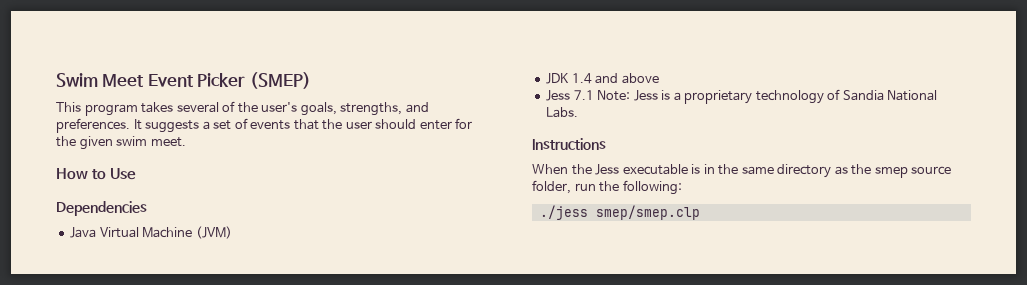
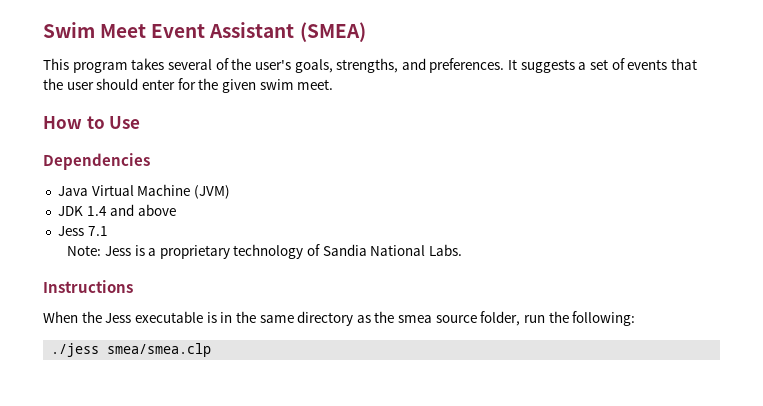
- Swim Meet Event Picker (SMEP)
+ Swim Meet Event Assistant (SMEA)
- Jess 7.1 Note: Jess is a proprietary technology of Sandia National Labs.
+ Jess 7.1
+ Note: Jess is a proprietary technology of Sandia National Labs.
- When the Jess executable is in the same directory as the smep source folder, run the following:
+ When the Jess executable is in the same directory as the smea source folder, run the following:
- ./jess smep/smep.clp
+ ./jess smea/smea.clp

